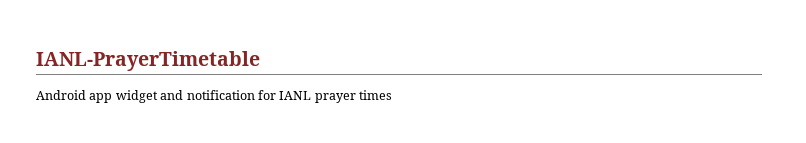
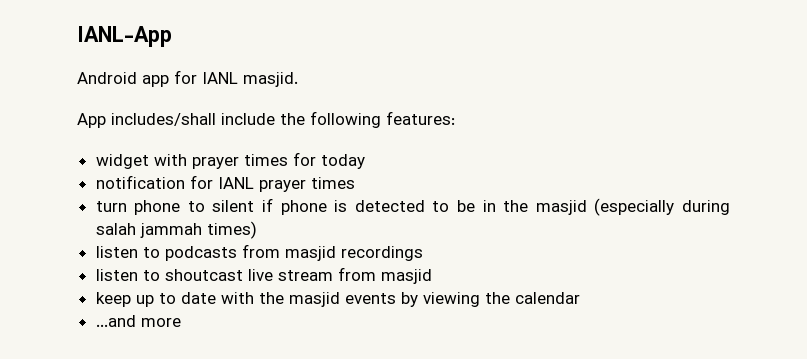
- IANL-PrayerTimetable
+ IANL-App
- Android app widget and notification for IANL prayer times
+ Android app for IANL masjid.
+ App includes/shall include the following features:
+ widget with prayer times for today
+ notification for IANL prayer times
+ turn phone to silent if phone is detected to be in the masjid (especially during salah jammah times)
+ listen to podcasts from masjid recordings
+ listen to shoutcast live stream from masjid
+ keep up to date with the masjid events by viewing the calendar
+ ...and more

